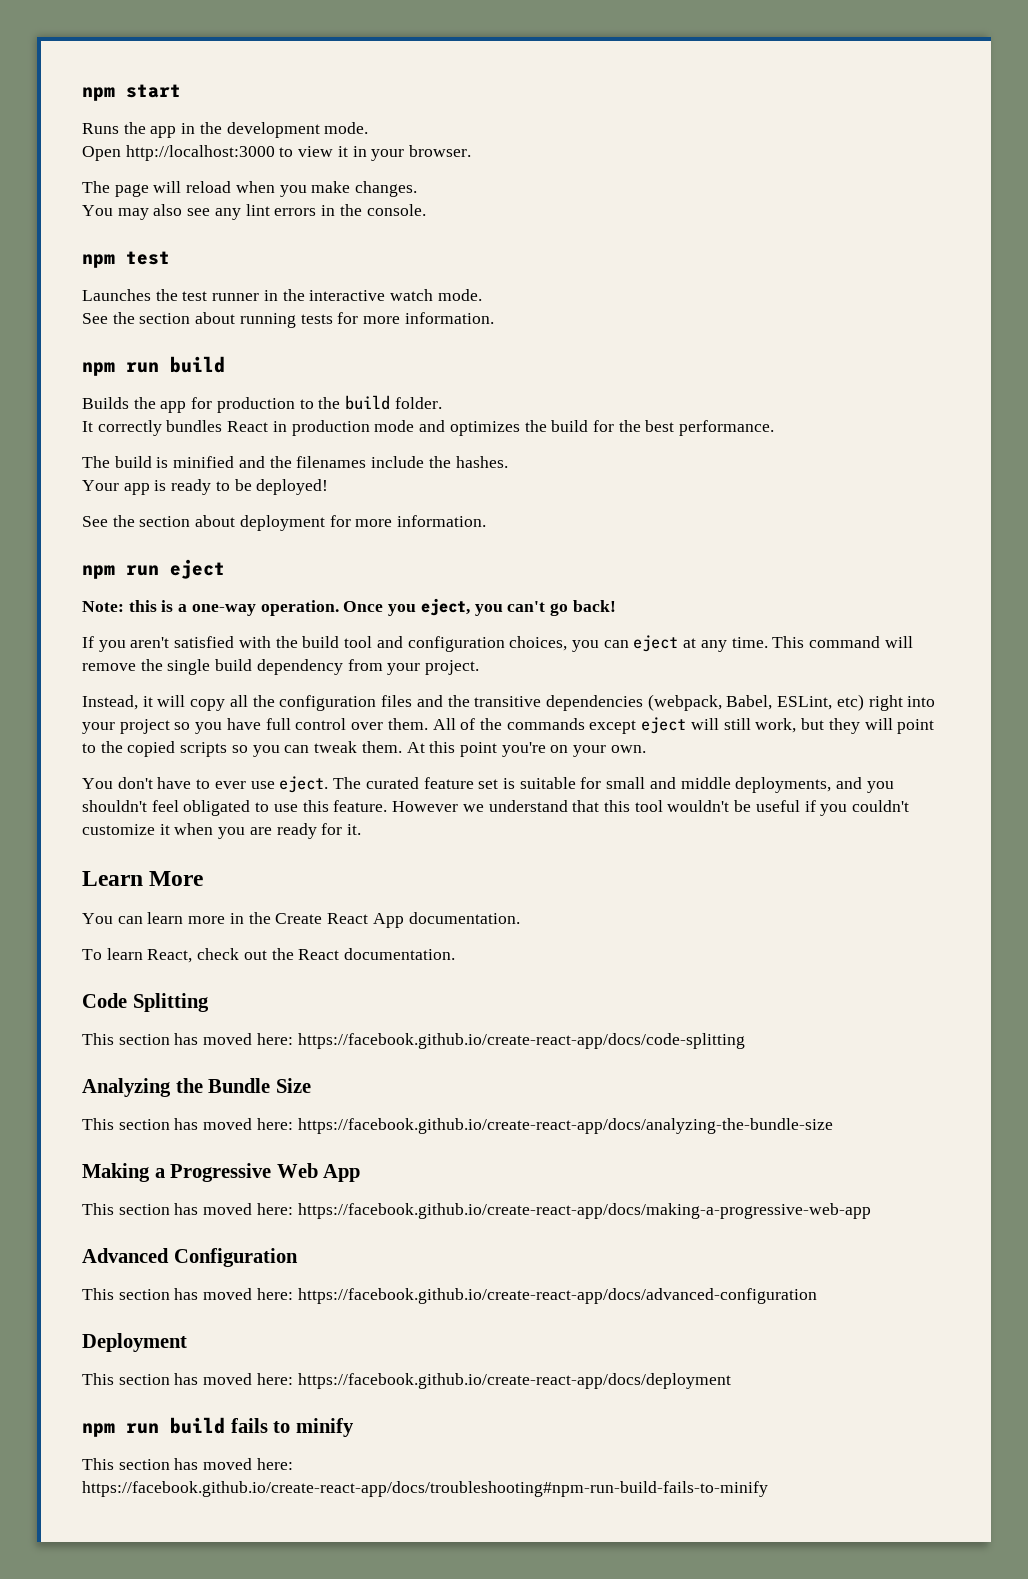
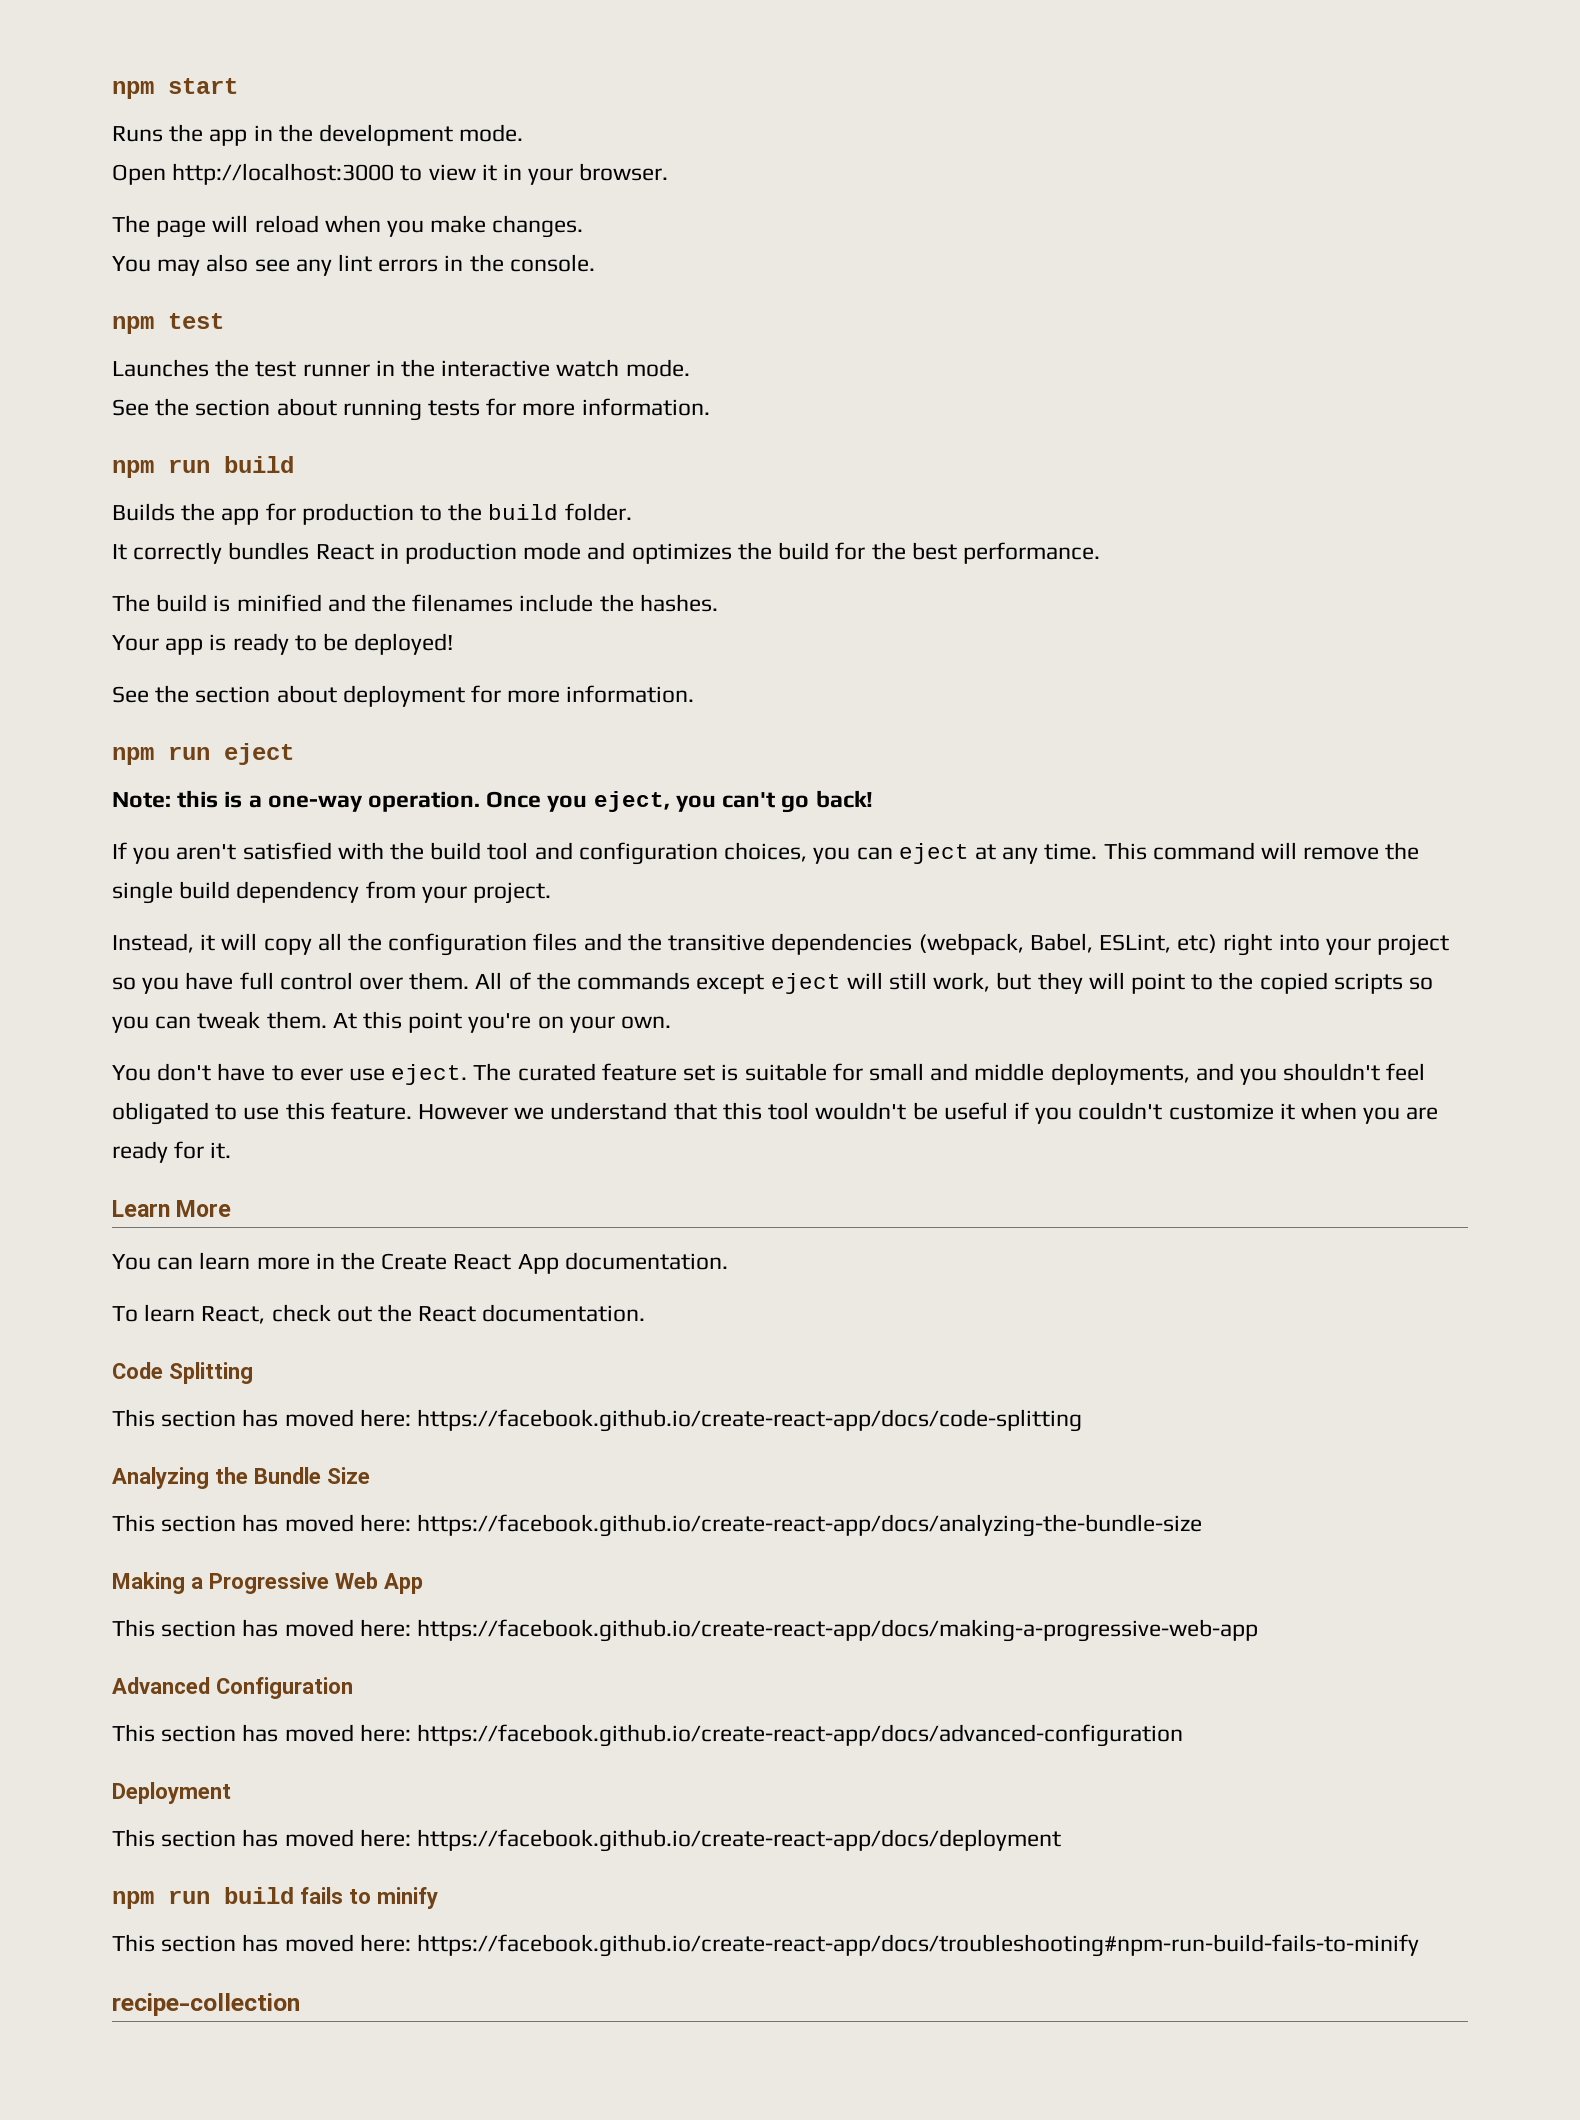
+ recipe-collection

